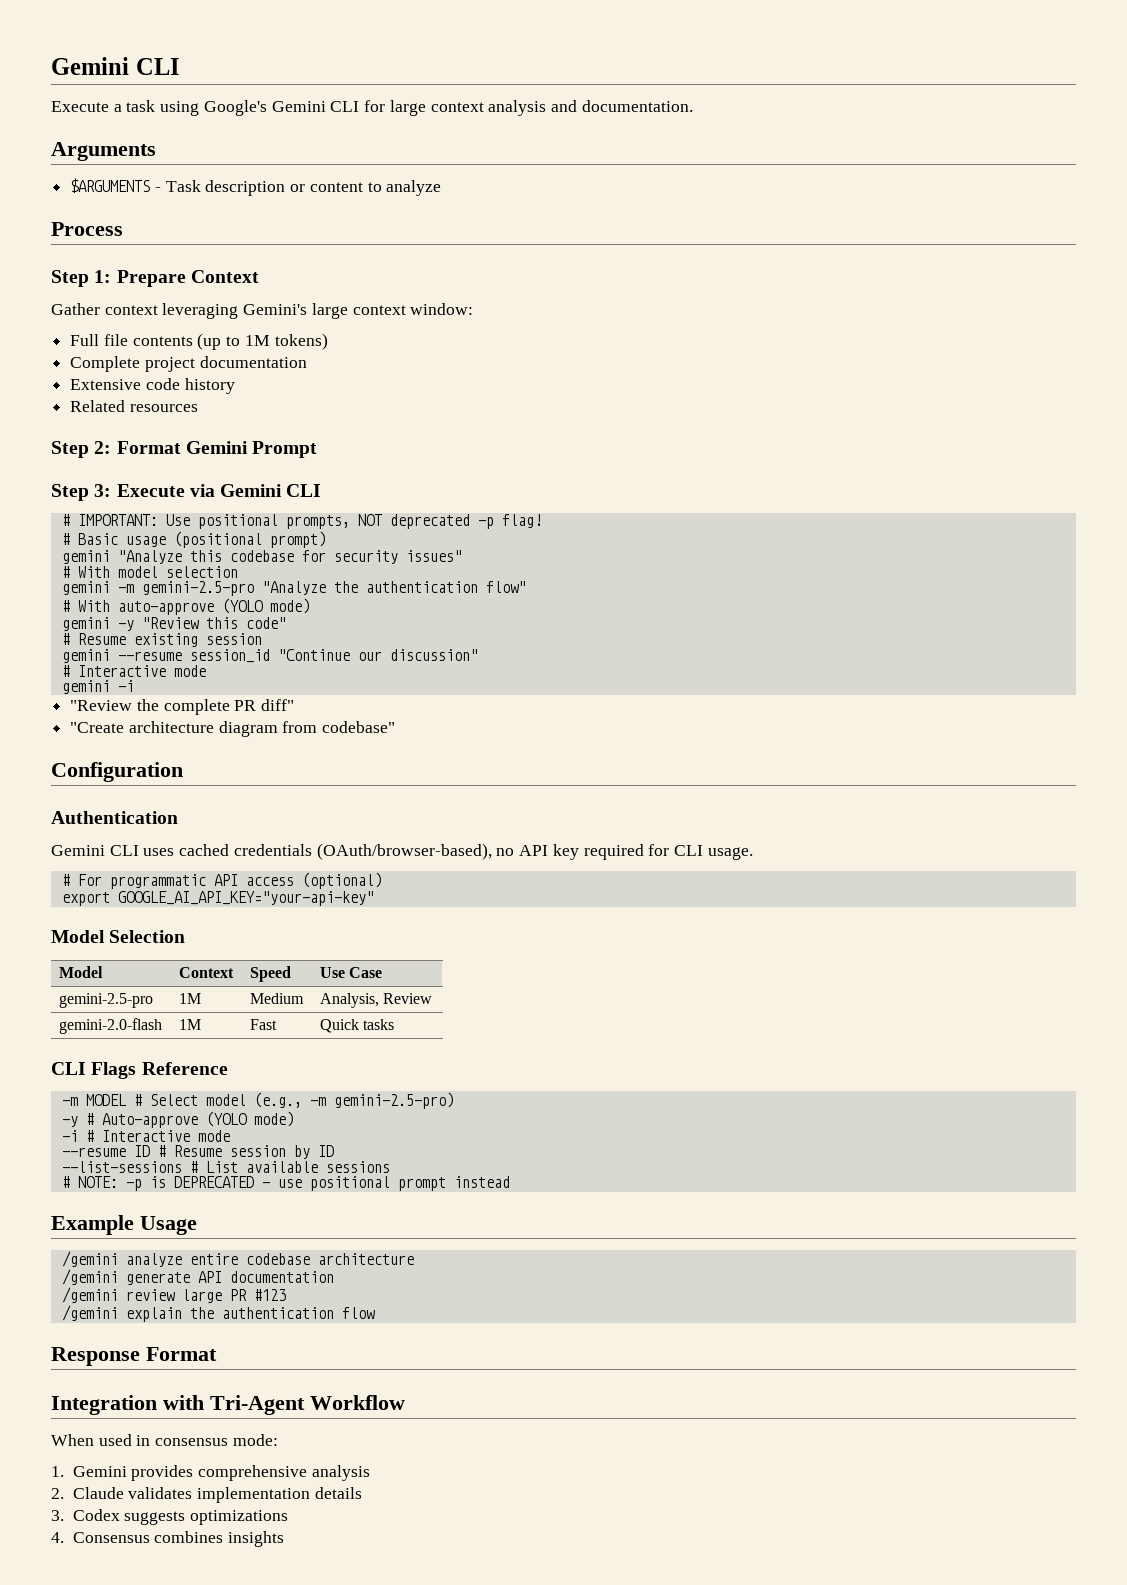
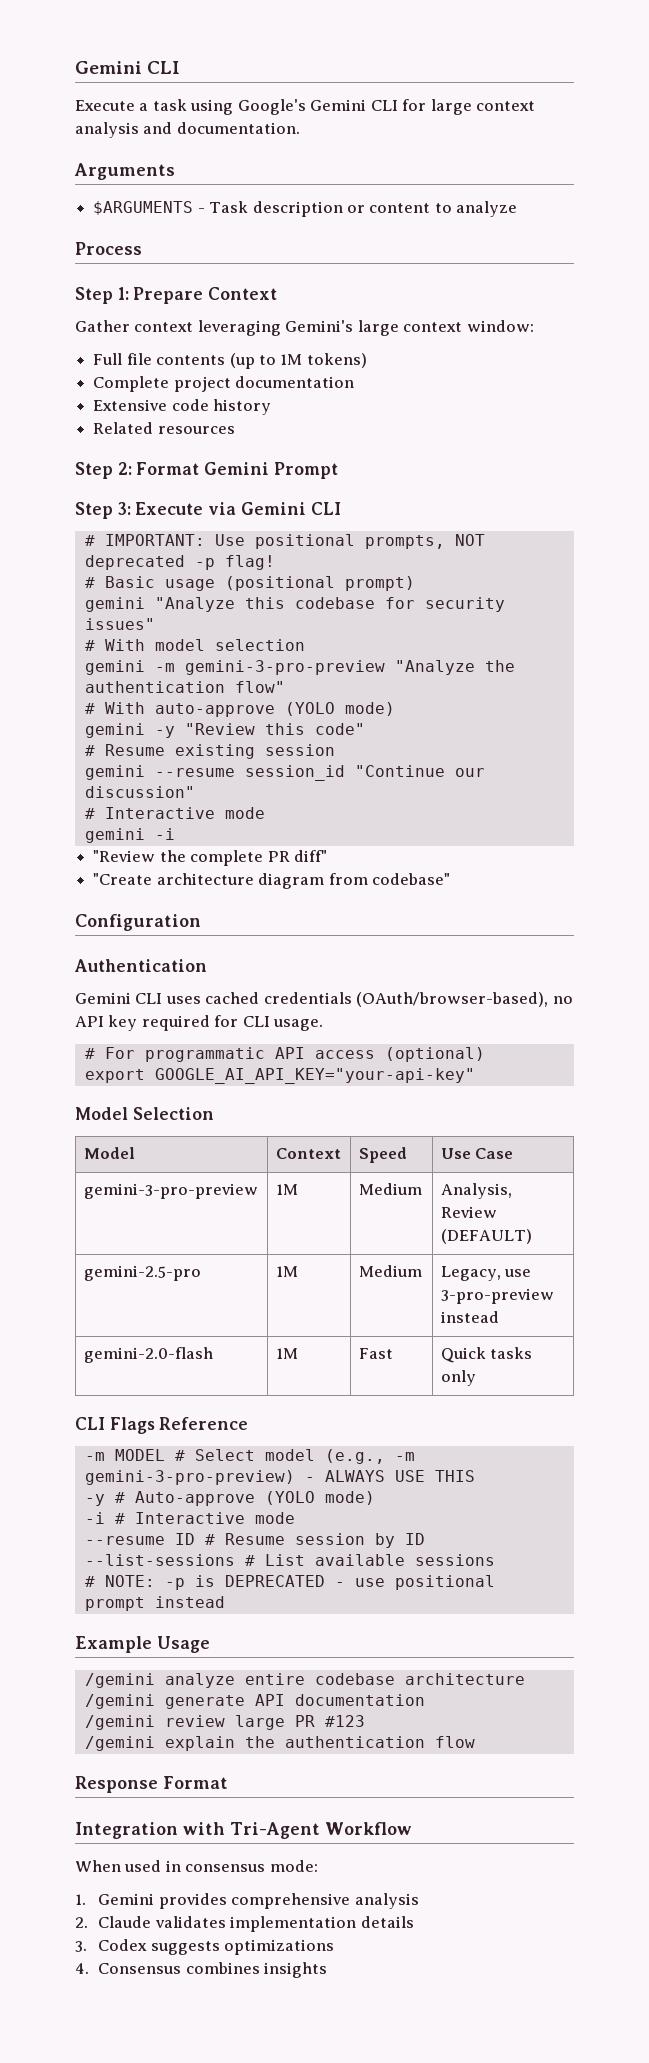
- gemini -m gemini-2.5-pro "Analyze the authentication flow"
+ gemini -m gemini-3-pro-preview "Analyze the authentication flow"
- gemini-2.5-pro | 1M | Medium | Analysis, Review
+ gemini-3-pro-preview | 1M | Medium | Analysis, Review (DEFAULT)
+ gemini-2.5-pro | 1M | Medium | Legacy, use 3-pro-preview instead
- gemini-2.0-flash | 1M | Fast | Quick tasks
+ gemini-2.0-flash | 1M | Fast | Quick tasks only
- -m MODEL # Select model (e.g., -m gemini-2.5-pro)
+ -m MODEL # Select model (e.g., -m gemini-3-pro-preview) - ALWAYS USE THIS

